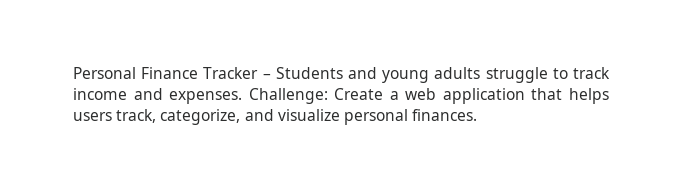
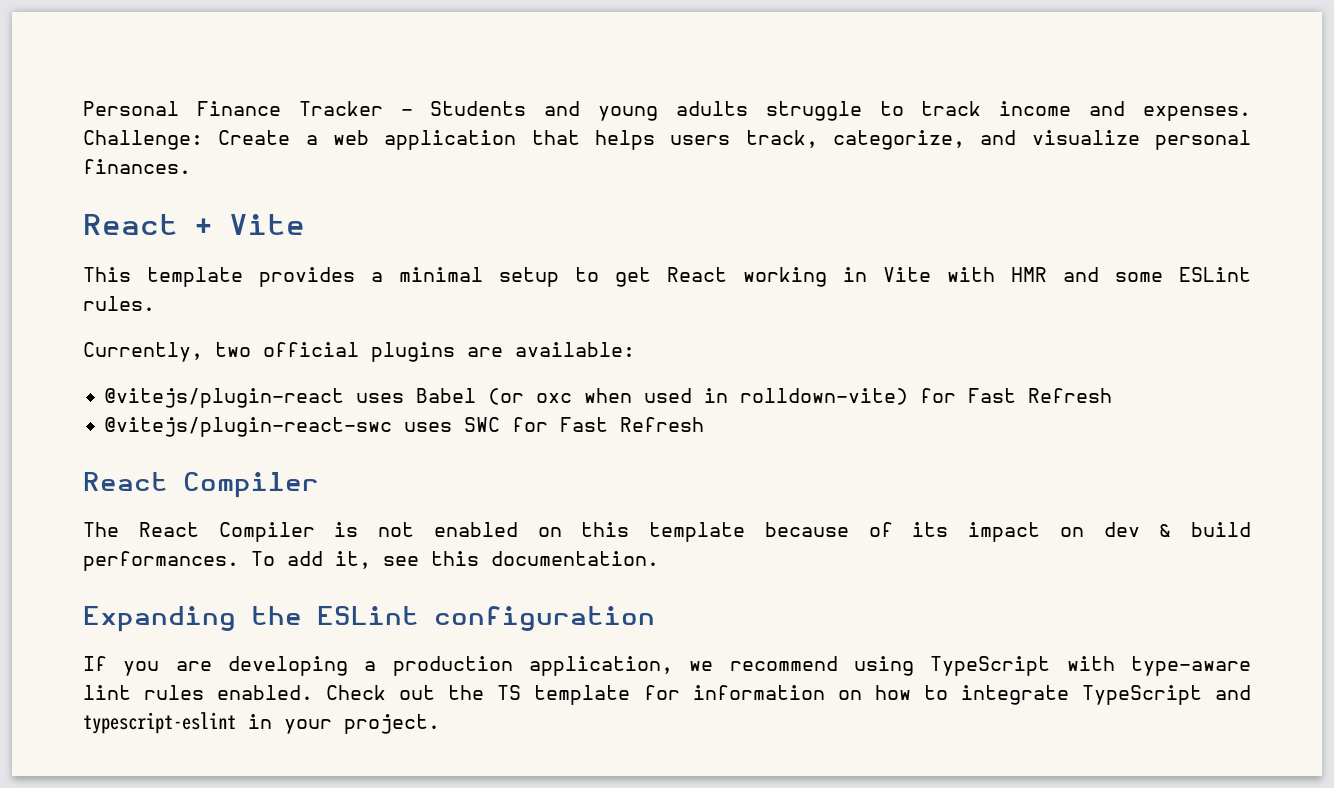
+ React + Vite
+ This template provides a minimal setup to get React working in Vite with HMR and some ESLint rules.
+ Currently, two official plugins are available:
+ @vitejs/plugin-react uses Babel (or oxc when used in rolldown-vite) for Fast Refresh
+ @vitejs/plugin-react-swc uses SWC for Fast Refresh
+ React Compiler
+ The React Compiler is not enabled on this template because of its impact on dev & build performances. To add it, see this documentation.
+ Expanding the ESLint configuration
+ If you are developing a production application, we recommend using TypeScript with type-aware lint rules enabled. Check out the TS template for information on how to integrate TypeScript and typescript-eslint in your project.

